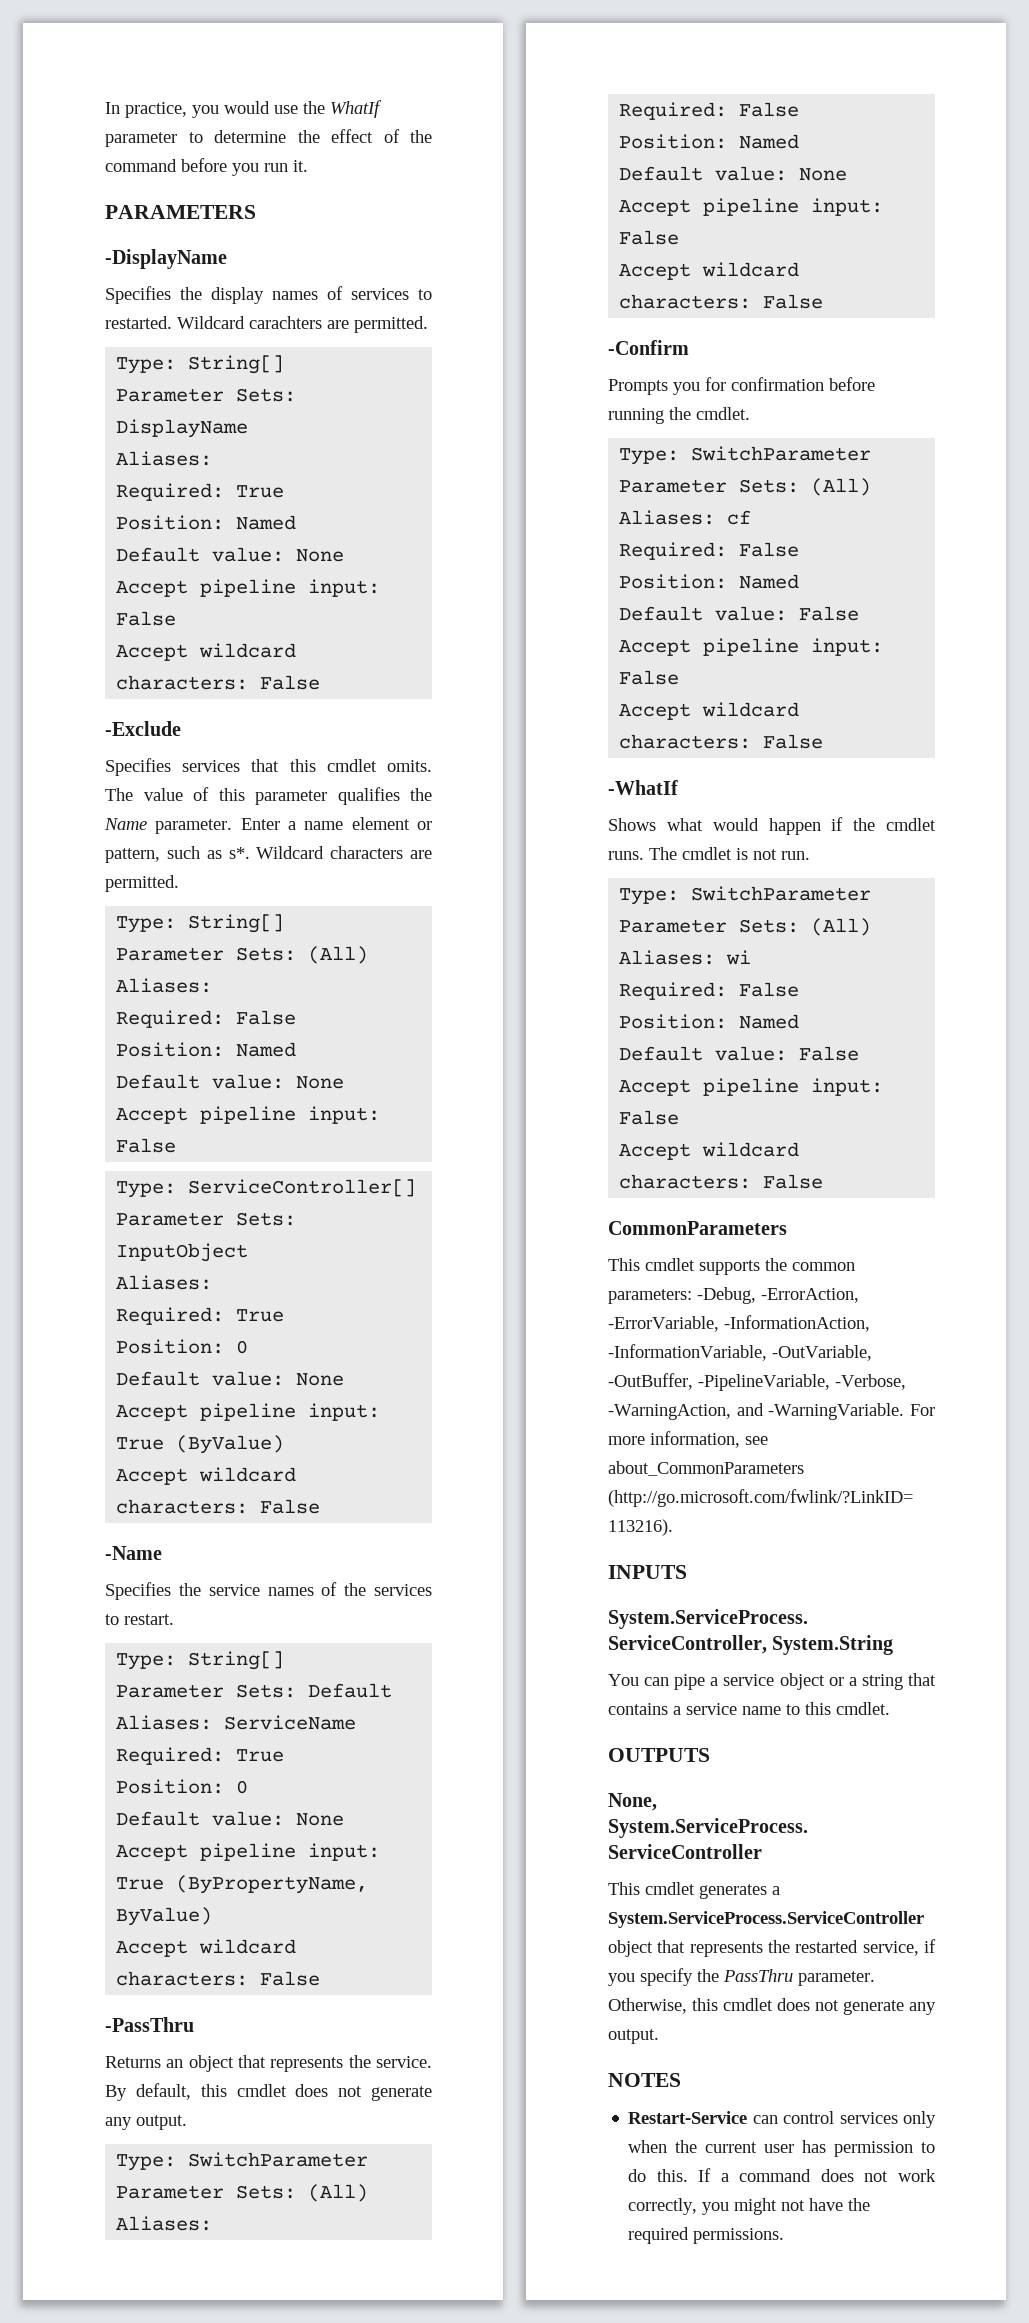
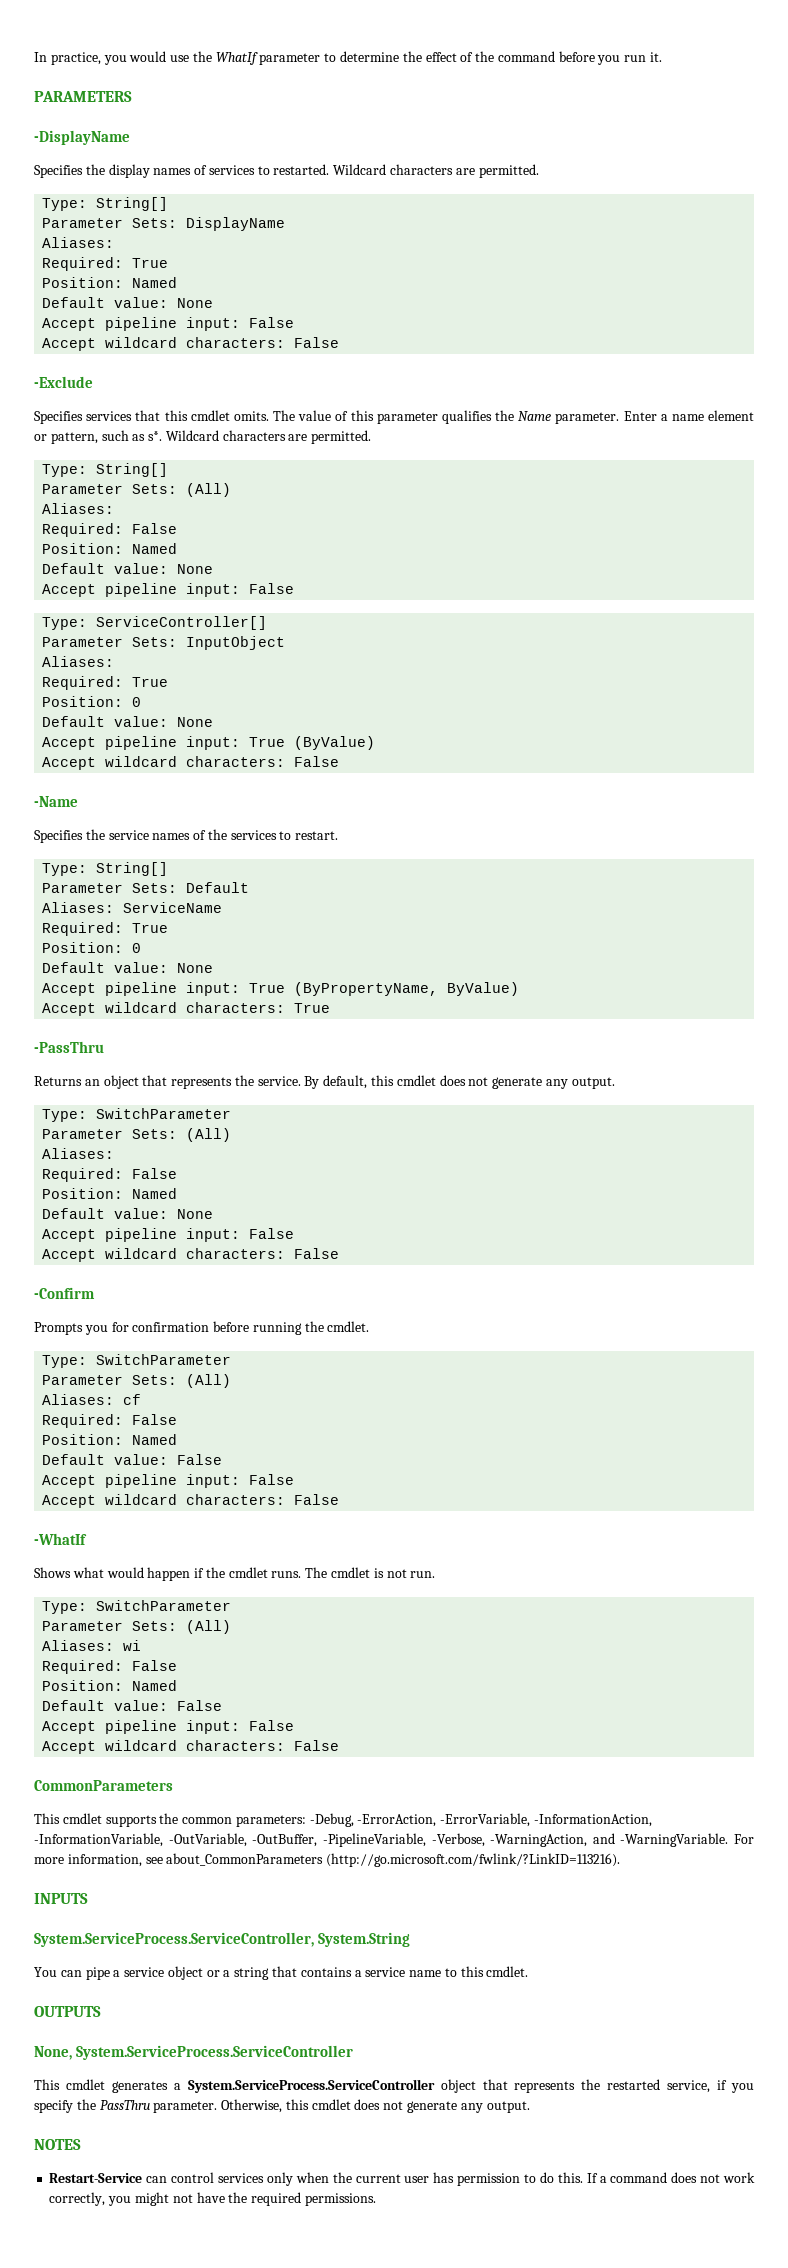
- Specifies the display names of services to restarted. Wildcard carachters are permitted.
+ Specifies the display names of services to restarted. Wildcard characters are permitted.
  Accept pipeline input: True (ByPropertyName, ByValue)
- Accept wildcard characters: False
+ Accept wildcard characters: True

